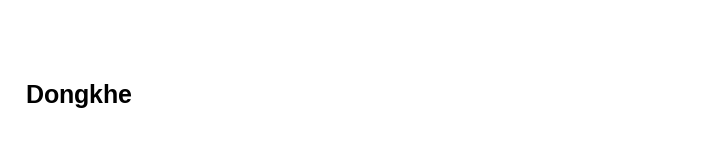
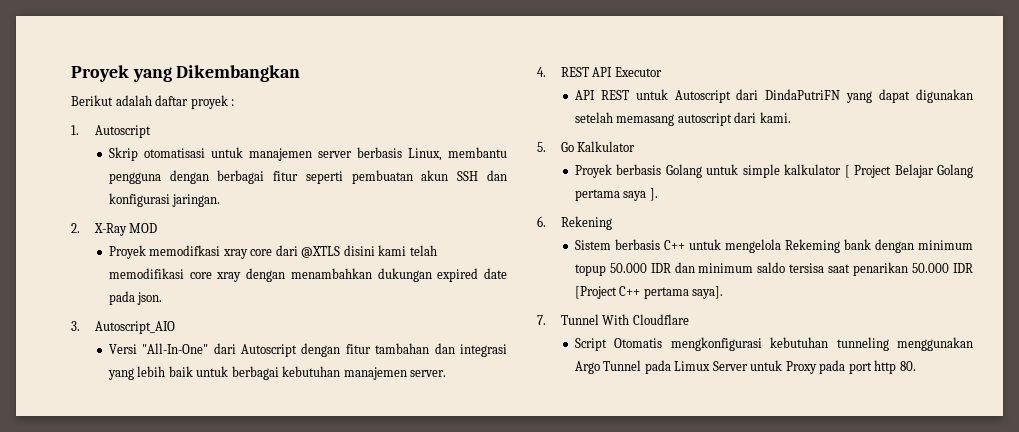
- Dongkhe
+ Proyek yang Dikembangkan
+ Berikut adalah daftar proyek :
+ 1. Autoscript
+ Skrip otomatisasi untuk manajemen server berbasis Linux, membantu pengguna dengan berbagai fitur seperti pembuatan akun SSH dan konfigurasi jaringan.
+ 2. X-Ray MOD
+ Proyek memodifkasi xray core dari @XTLS disini kami telah memodifikasi core xray dengan menambahkan dukungan expired date pada json.
+ 3. Autoscript_AIO
+ Versi "All-In-One" dari Autoscript dengan fitur tambahan dan integrasi yang lebih baik untuk berbagai kebutuhan manajemen server.
+ 4. REST API Executor
+ API REST untuk Autoscript dari DindaPutriFN yang dapat digunakan setelah memasang autoscript dari kami.
+ 5. Go Kalkulator
+ Proyek berbasis Golang untuk simple kalkulator [ Project Belajar Golang pertama saya ].
+ 6. Rekening
+ Sistem berbasis C++ untuk mengelola Rekeming bank dengan minimum topup 50.000 IDR dan minimum saldo tersisa saat penarikan 50.000 IDR [Project C++ pertama saya].
+ 7. Tunnel With Cloudflare
+ Script Otomatis mengkonfigurasi kebutuhan tunneling menggunakan Argo Tunnel pada Limux Server untuk Proxy pada port http 80.

